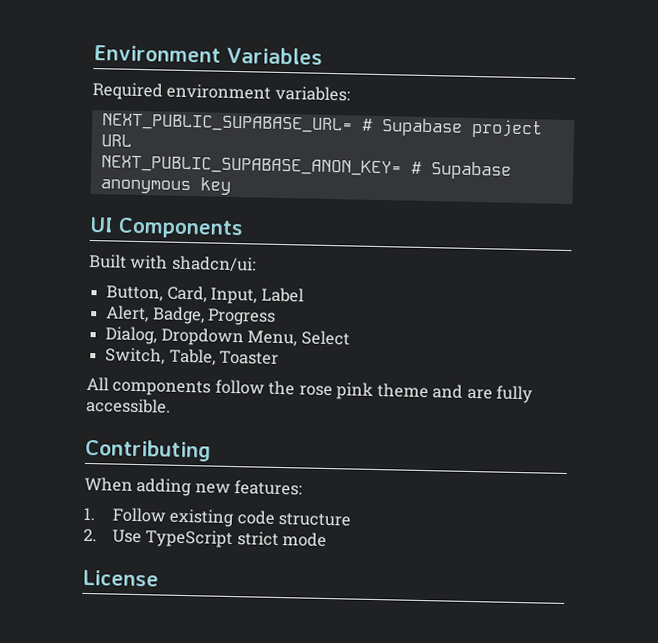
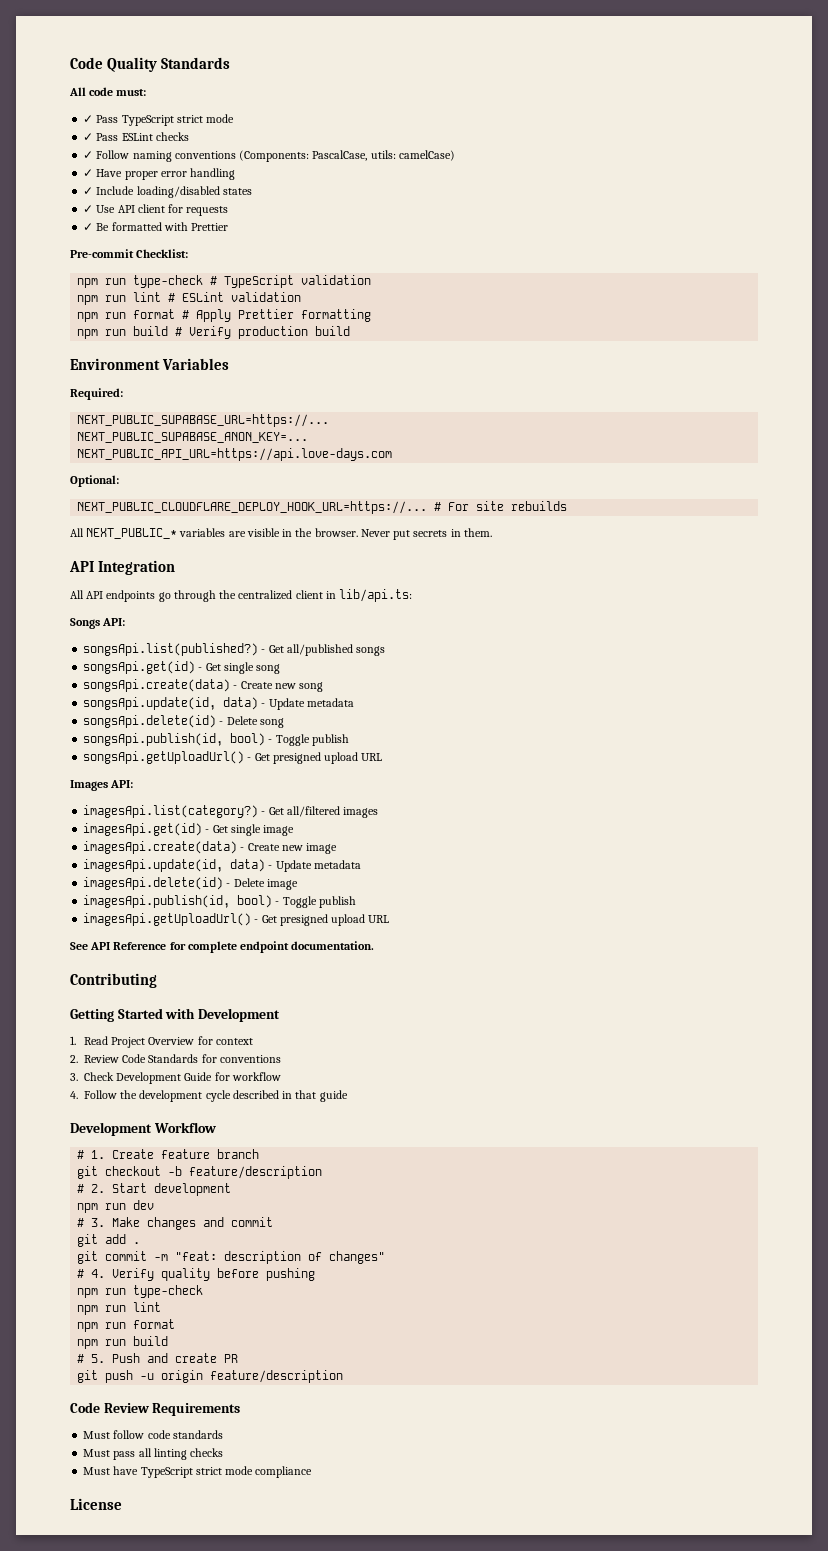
+ Code Quality Standards
+ All code must:
+ ✓ Pass TypeScript strict mode
+ ✓ Pass ESLint checks
+ ✓ Follow naming conventions (Components: PascalCase, utils: camelCase)
+ ✓ Have proper error handling
+ ✓ Include loading/disabled states
+ ✓ Use API client for requests
+ ✓ Be formatted with Prettier
+ Pre-commit Checklist:
+ npm run type-check # TypeScript validation
+ npm run lint # ESLint validation
+ npm run format # Apply Prettier formatting
+ npm run build # Verify production build
  Environment Variables
- Required environment variables:
- NEXT_PUBLIC_SUPABASE_URL= # Supabase project URL
- NEXT_PUBLIC_SUPABASE_ANON_KEY= # Supabase anonymous key
- UI Components
- Built with shadcn/ui:
- Button, Card, Input, Label
- Alert, Badge, Progress
- Dialog, Dropdown Menu, Select
- Switch, Table, Toaster
- All components follow the rose pink theme and are fully accessible.
+ Required:
+ NEXT_PUBLIC_SUPABASE_URL=https://...
+ NEXT_PUBLIC_SUPABASE_ANON_KEY=...
+ NEXT_PUBLIC_API_URL=https://api.love-days.com
+ Optional:
+ NEXT_PUBLIC_CLOUDFLARE_DEPLOY_HOOK_URL=https://... # For site rebuilds
+ All NEXT_PUBLIC_* variables are visible in the browser. Never put secrets in them.
+ API Integration
+ All API endpoints go through the centralized client in lib/api.ts:
+ Songs API:
+ songsApi.list(published?) - Get all/published songs
+ songsApi.get(id) - Get single song
+ songsApi.create(data) - Create new song
+ songsApi.update(id, data) - Update metadata
+ songsApi.delete(id) - Delete song
+ songsApi.publish(id, bool) - Toggle publish
+ songsApi.getUploadUrl() - Get presigned upload URL
+ Images API:
+ imagesApi.list(category?) - Get all/filtered images
+ imagesApi.get(id) - Get single image
+ imagesApi.create(data) - Create new image
+ imagesApi.update(id, data) - Update metadata
+ imagesApi.delete(id) - Delete image
+ imagesApi.publish(id, bool) - Toggle publish
+ imagesApi.getUploadUrl() - Get presigned upload URL
+ See API Reference for complete endpoint documentation.
  Contributing
- When adding new features:
- 1. Follow existing code structure
- 2. Use TypeScript strict mode
+ Getting Started with Development
+ 1. Read Project Overview for context
+ 2. Review Code Standards for conventions
+ 3. Check Development Guide for workflow
+ 4. Follow the development cycle described in that guide
+ Development Workflow
+ # 1. Create feature branch
+ git checkout -b feature/description
+ # 2. Start development
+ npm run dev
+ # 3. Make changes and commit
+ git add .
+ git commit -m "feat: description of changes"
+ # 4. Verify quality before pushing
+ npm run type-check
+ npm run lint
+ npm run format
+ npm run build
+ # 5. Push and create PR
+ git push -u origin feature/description
+ Code Review Requirements
+ Must follow code standards
+ Must pass all linting checks
+ Must have TypeScript strict mode compliance

